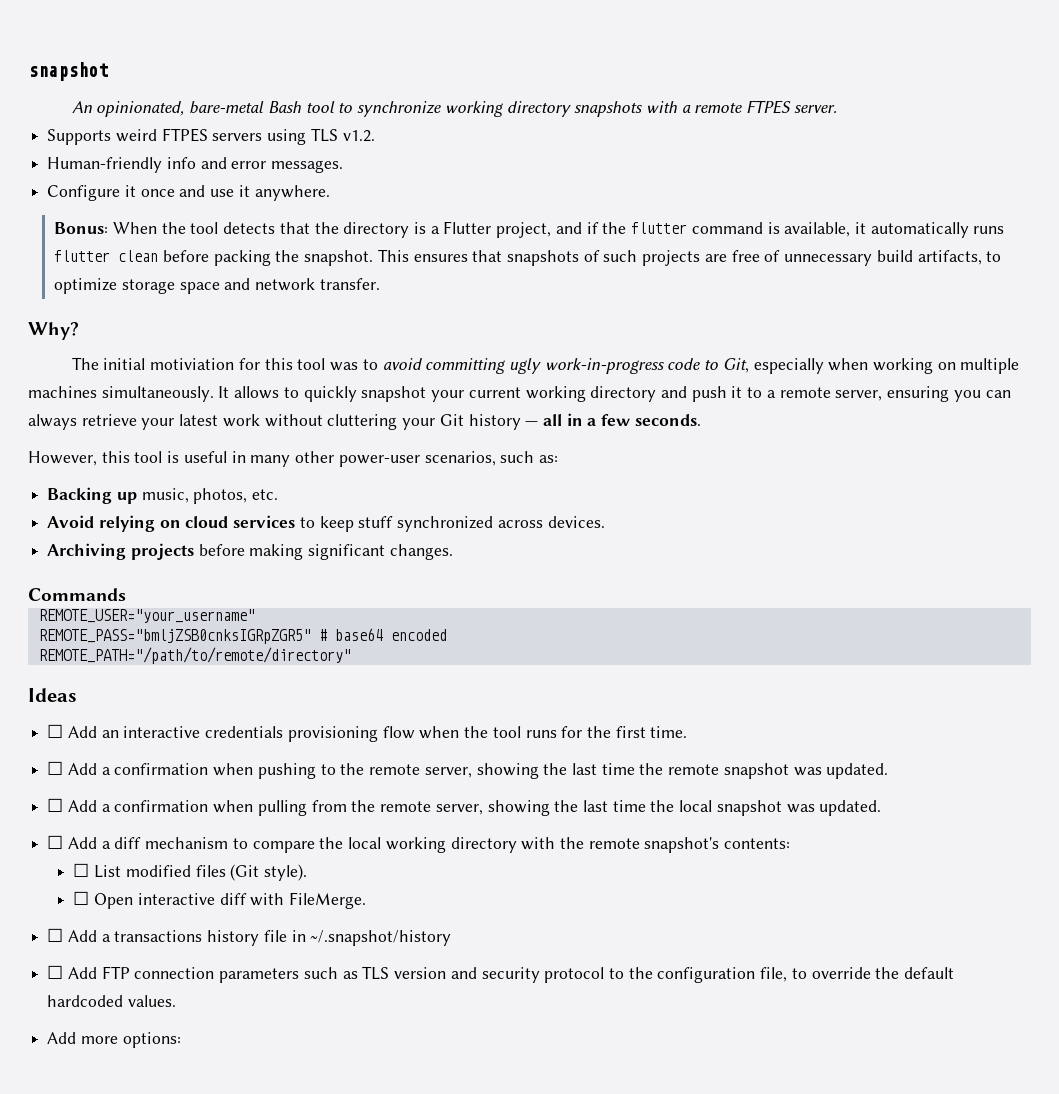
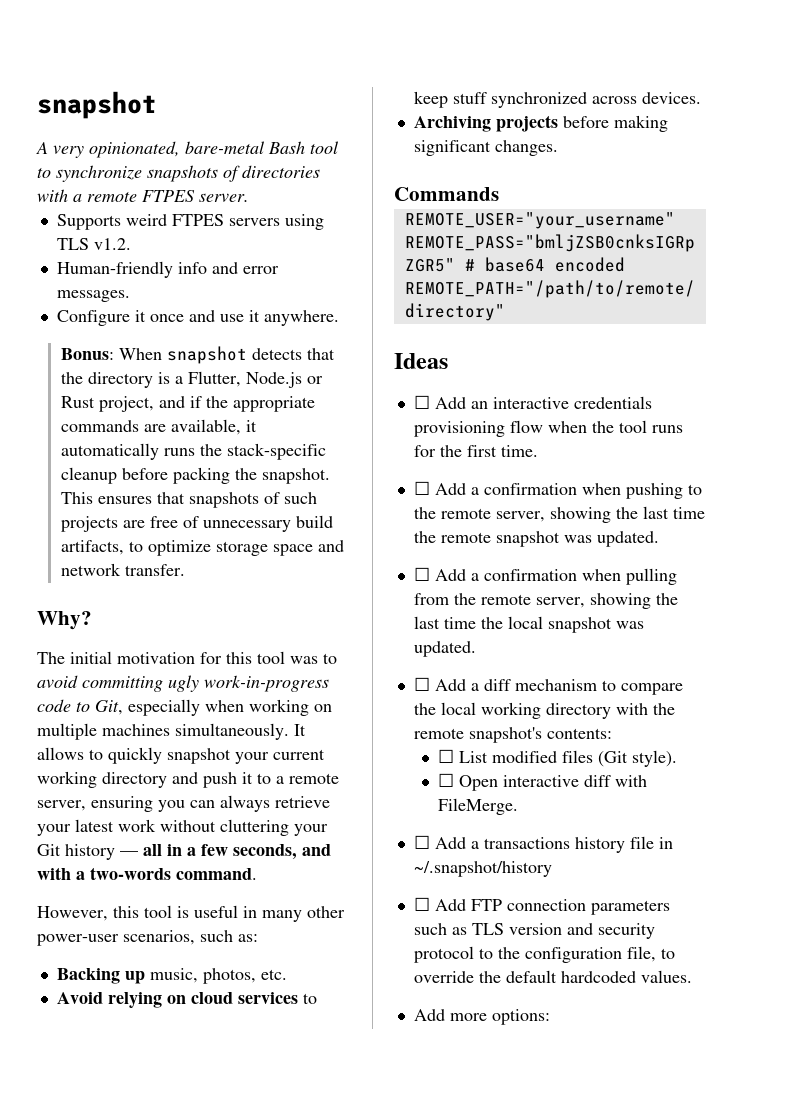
- An opinionated, bare-metal Bash tool to synchronize working directory snapshots with a remote FTPES server.
+ A very opinionated, bare-metal Bash tool to synchronize snapshots of directories with a remote FTPES server.
- Bonus: When the tool detects that the directory is a Flutter project, and if the flutter command is available, it automatically runs flutter clean before packing the snapshot.
+ Bonus: When snapshot detects that the directory is a Flutter, Node.js or Rust project, and if the appropriate commands are available, it automatically runs the stack-specific cleanup before packing the snapshot.
- The initial motiviation for this tool was to avoid committing ugly work-in-progress code to Git, especially when working on multiple machines simultaneously.
+ The initial motivation for this tool was to avoid committing ugly work-in-progress code to Git, especially when working on multiple machines simultaneously.
- It allows to quickly snapshot your current working directory and push it to a remote server, ensuring you can always retrieve your latest work without cluttering your Git history — all in a few seconds.
+ It allows to quickly snapshot your current working directory and push it to a remote server, ensuring you can always retrieve your latest work without cluttering your Git history — all in a few seconds, and with a two-words command.

